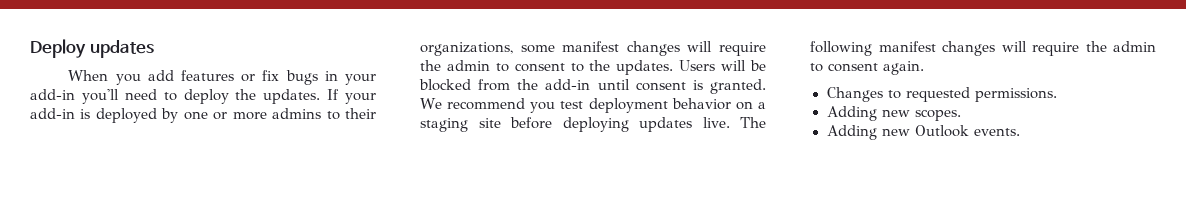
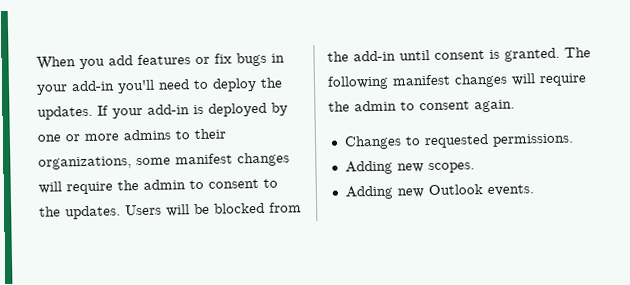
- Deploy updates
- We recommend you test deployment behavior on a staging site before deploying updates live.

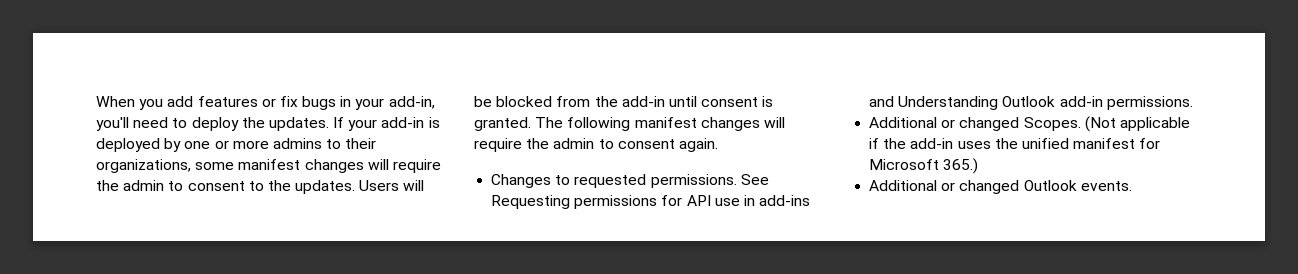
- When you add features or fix bugs in your add-in you'll need to deploy the updates.
+ When you add features or fix bugs in your add-in, you'll need to deploy the updates.
- Changes to requested permissions.
- Adding new scopes.
- Adding new Outlook events.
+ Changes to requested permissions. See Requesting permissions for API use in add-ins and Understanding Outlook add-in permissions.
+ Additional or changed Scopes. (Not applicable if the add-in uses the unified manifest for Microsoft 365.)
+ Additional or changed Outlook events.

